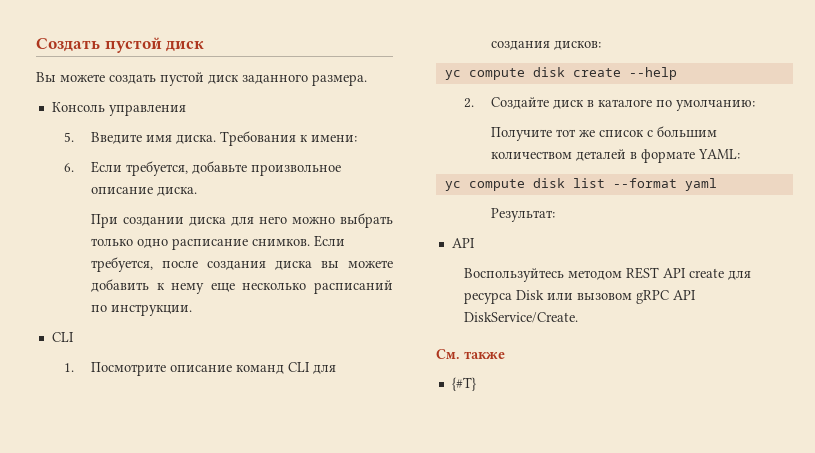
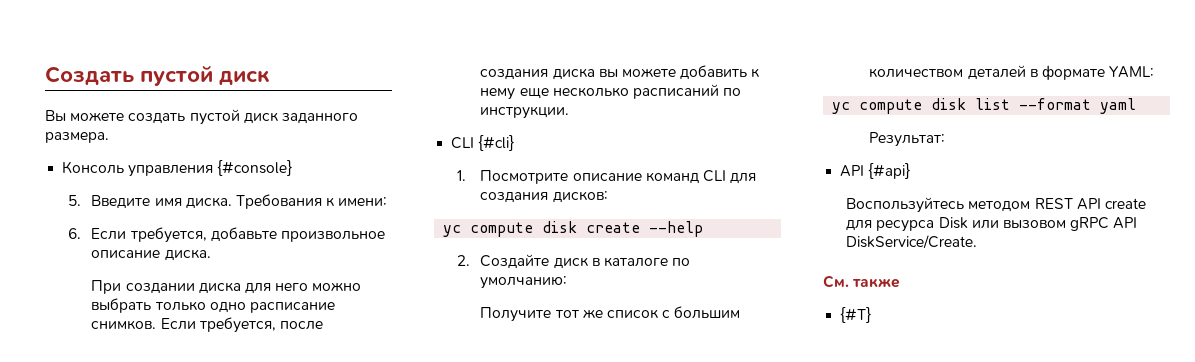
- Консоль управления
+ Консоль управления {#console}
  Если требуется, после создания диска вы можете добавить к нему еще несколько расписаний по инструкции.
- CLI
+ CLI {#cli}
  Результат:
- API
+ API {#api}

